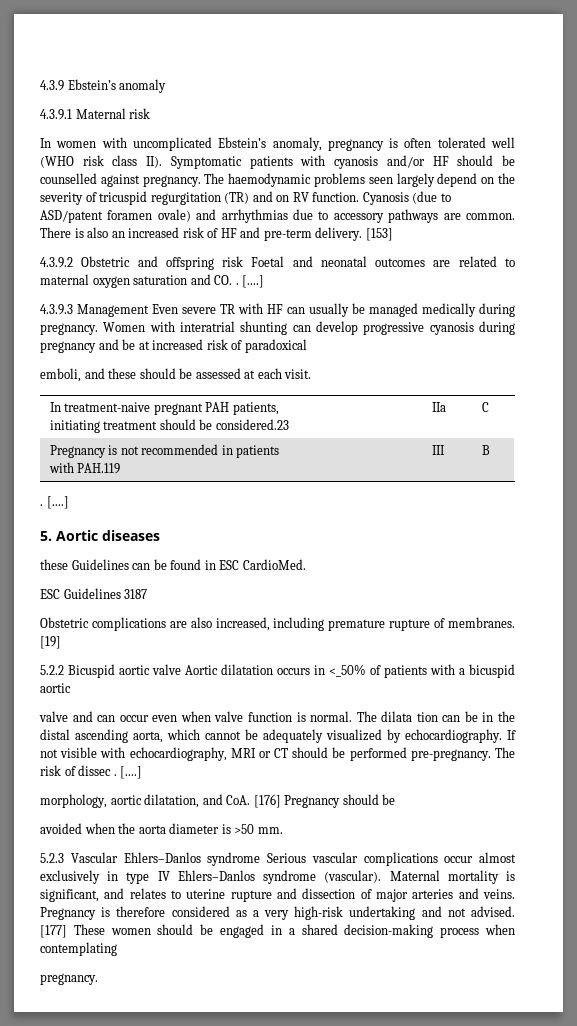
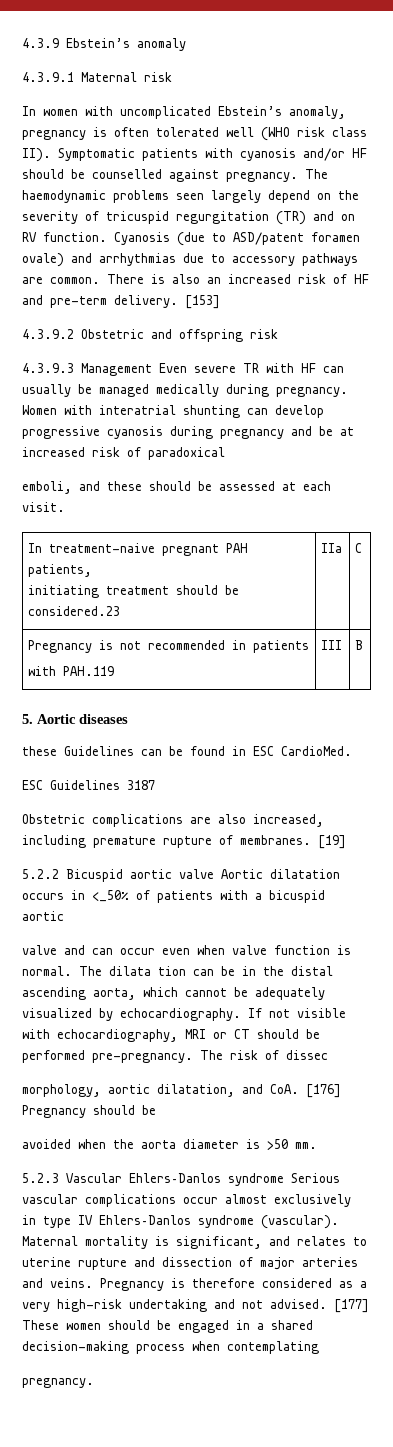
- 4.3.9.2 Obstetric and offspring risk Foetal and neonatal outcomes are related to maternal oxygen saturation and CO. . [....]
+ 4.3.9.2 Obstetric and offspring risk
  Pregnancy is not recommended in patients
  with PAH.119 | III | B
- . [....]
- The risk of dissec . [....]
+ The risk of dissec

